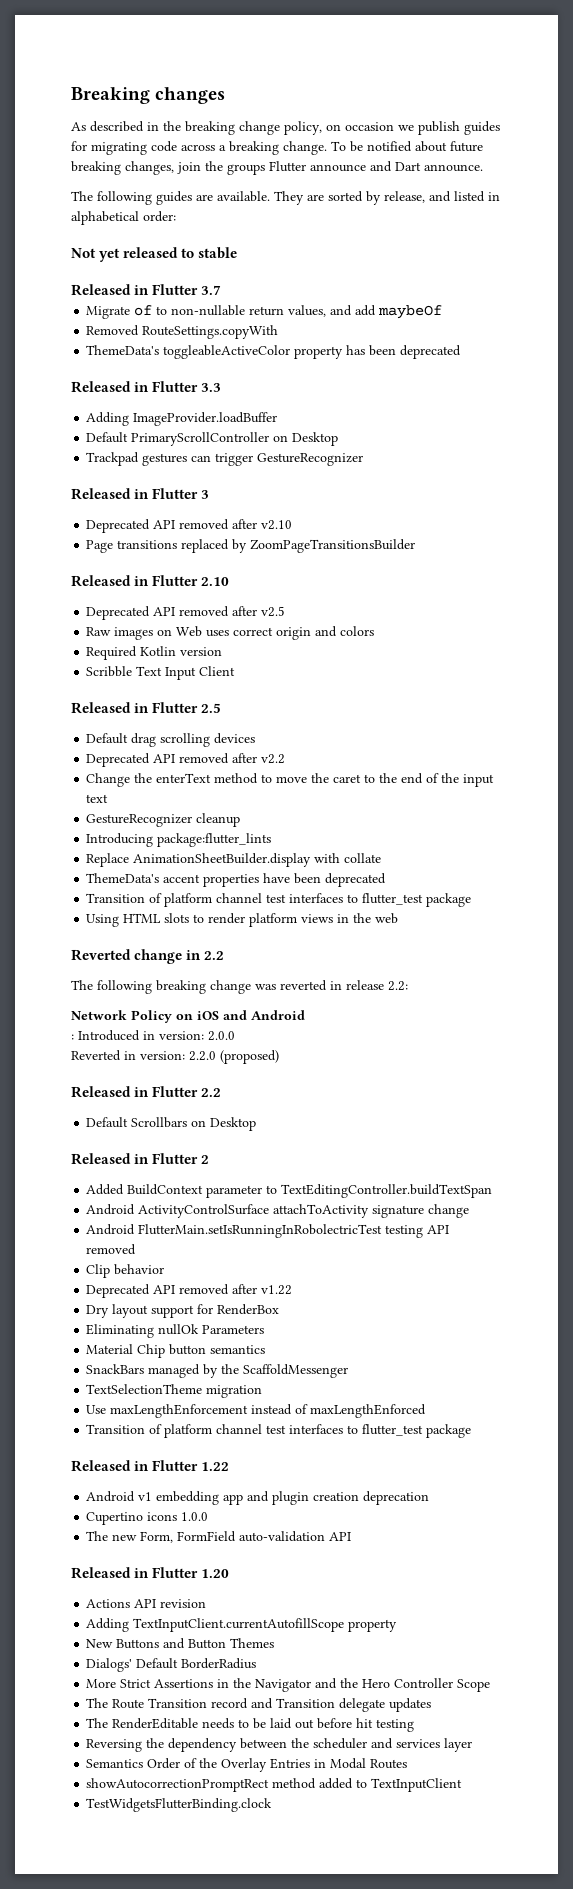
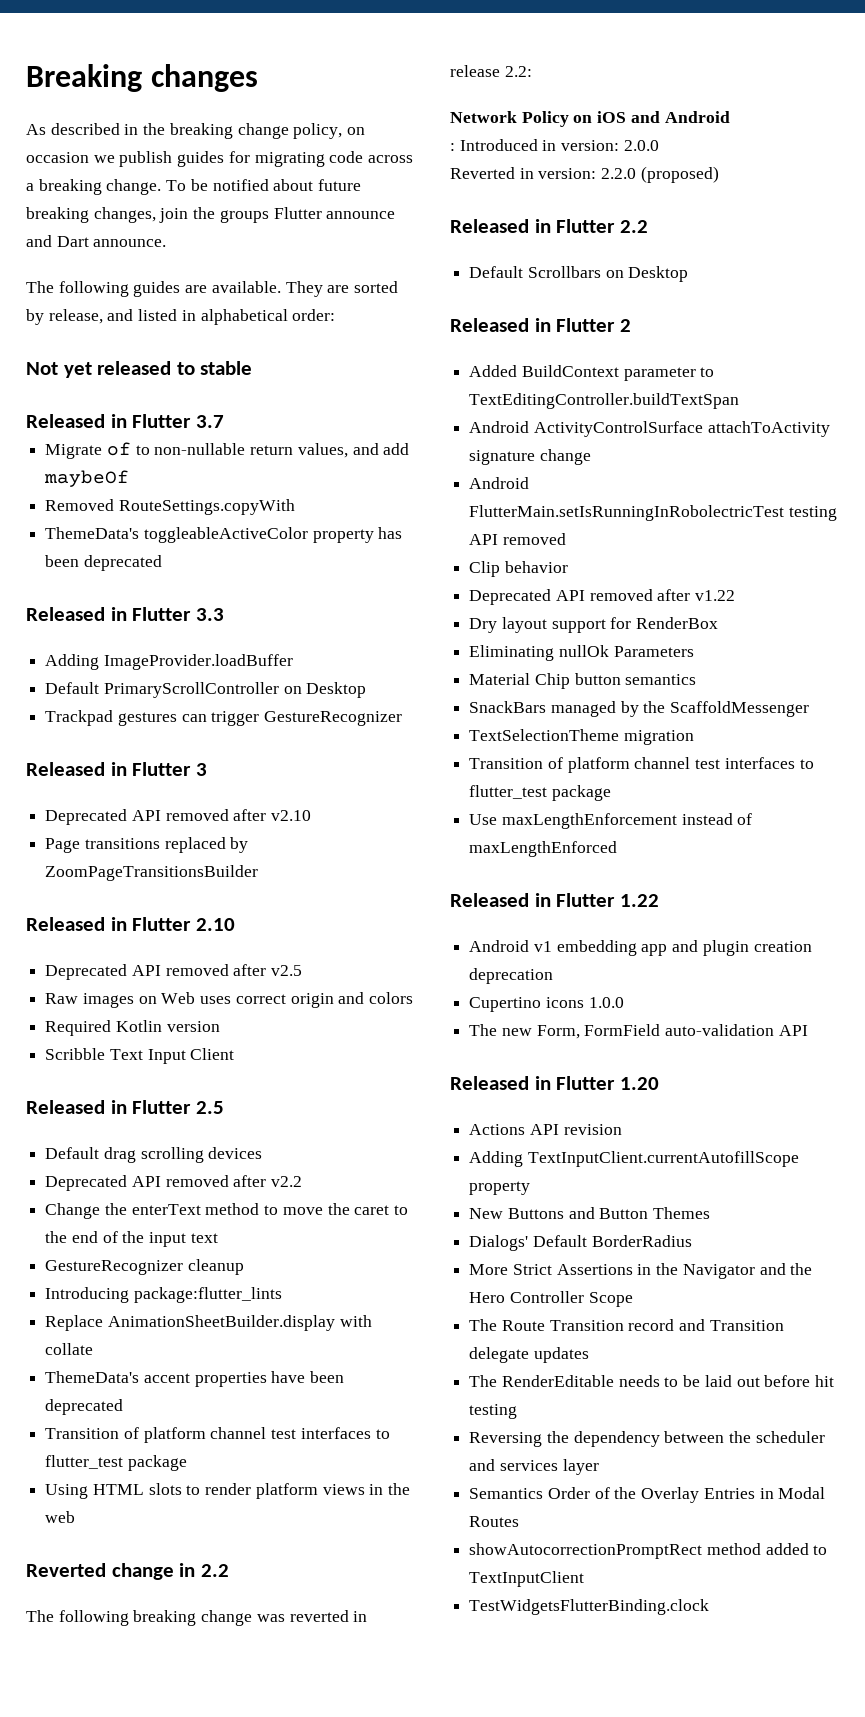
  TextSelectionTheme migration
+ Transition of platform channel test interfaces to flutter_test package
  Use maxLengthEnforcement instead of maxLengthEnforced
- Transition of platform channel test interfaces to flutter_test package

